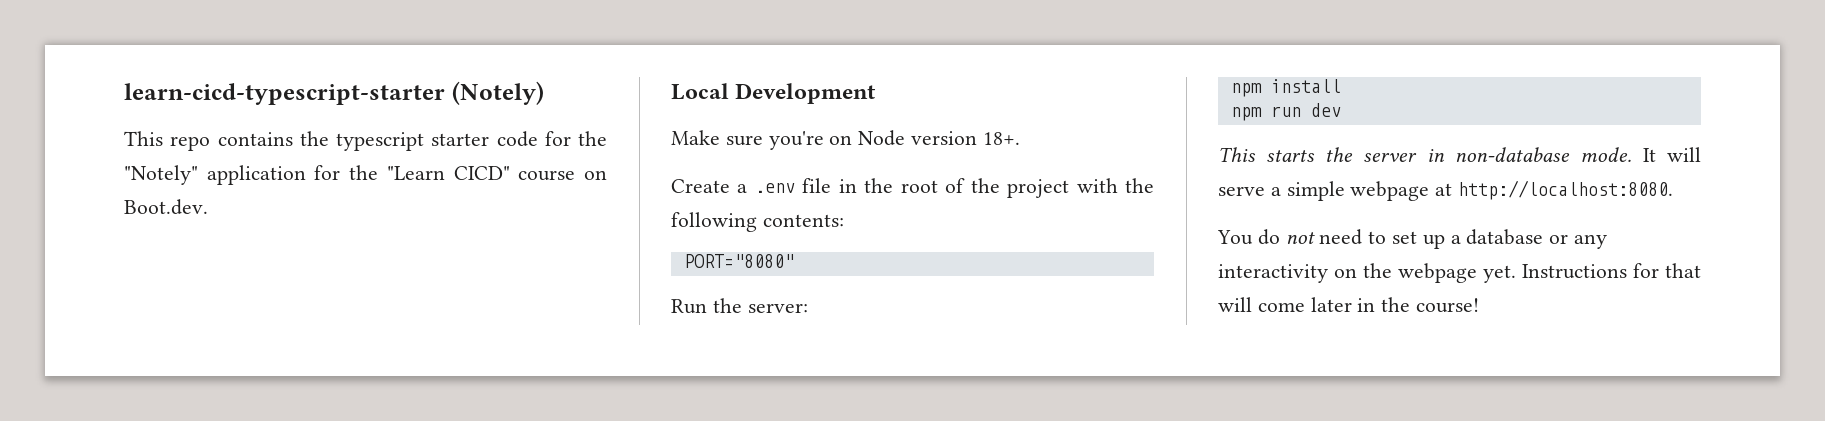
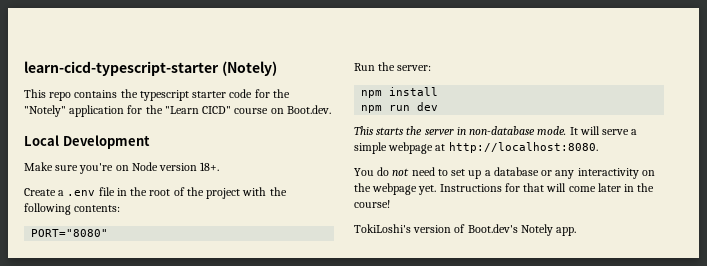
+ TokiLoshi's version of Boot.dev's Notely app.

